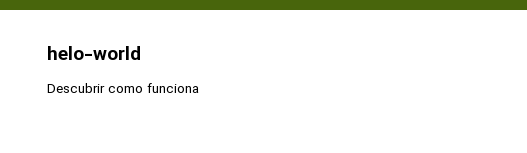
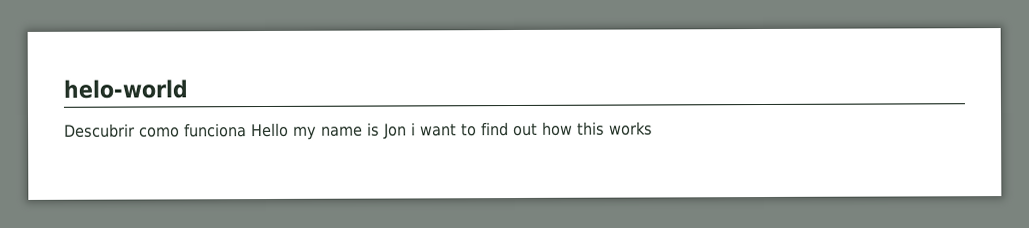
- Descubrir como funciona
+ Descubrir como funciona Hello my name is Jon i want to find out how this works

